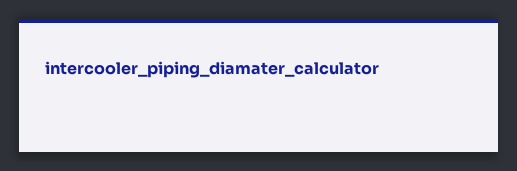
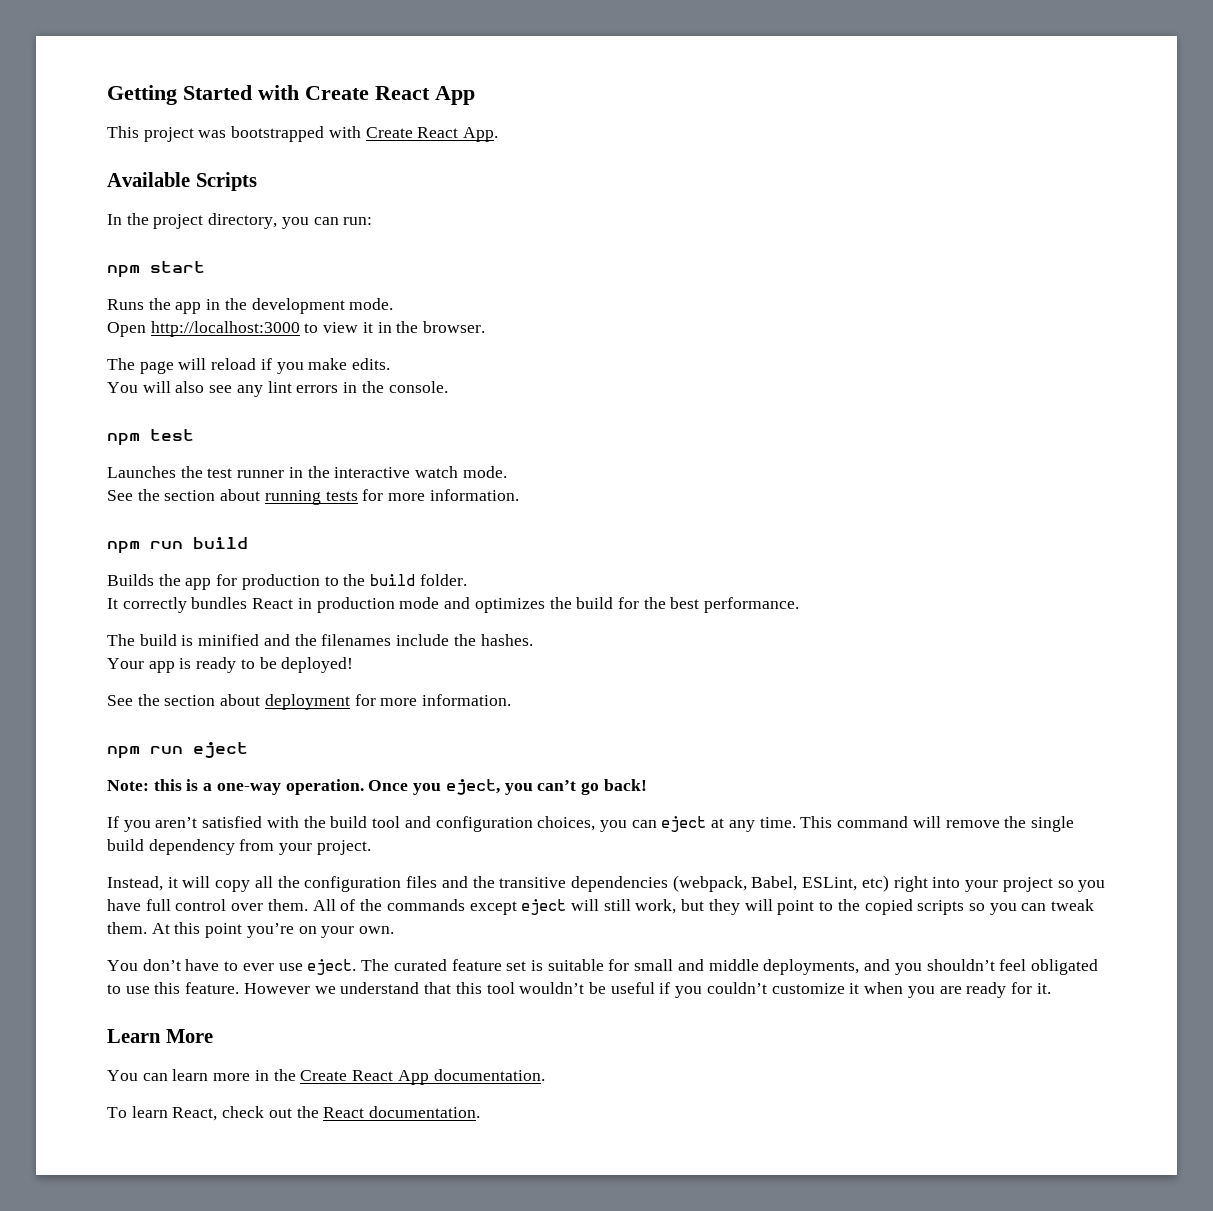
- intercooler_piping_diamater_calculator
+ Getting Started with Create React App
+ This project was bootstrapped with Create React App.
+ Available Scripts
+ In the project directory, you can run:
+ npm start
+ Runs the app in the development mode.
+ Open http://localhost:3000 to view it in the browser.
+ The page will reload if you make edits.
+ You will also see any lint errors in the console.
+ npm test
+ Launches the test runner in the interactive watch mode.
+ See the section about running tests for more information.
+ npm run build
+ Builds the app for production to the build folder.
+ It correctly bundles React in production mode and optimizes the build for the best performance.
+ The build is minified and the filenames include the hashes.
+ Your app is ready to be deployed!
+ See the section about deployment for more information.
+ npm run eject
+ Note: this is a one-way operation. Once you eject, you can’t go back!
+ If you aren’t satisfied with the build tool and configuration choices, you can eject at any time. This command will remove the single build dependency from your project.
+ Instead, it will copy all the configuration files and the transitive dependencies (webpack, Babel, ESLint, etc) right into your project so you have full control over them. All of the commands except eject will still work, but they will point to the copied scripts so you can tweak them. At this point you’re on your own.
+ You don’t have to ever use eject. The curated feature set is suitable for small and middle deployments, and you shouldn’t feel obligated to use this feature. However we understand that this tool wouldn’t be useful if you couldn’t customize it when you are ready for it.
+ Learn More
+ You can learn more in the Create React App documentation.
+ To learn React, check out the React documentation.

